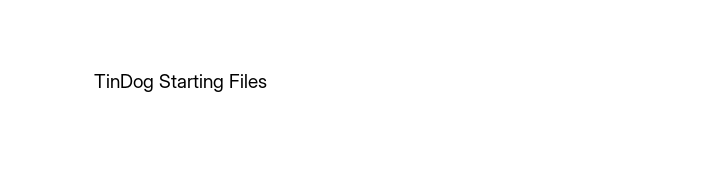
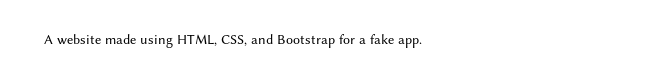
- TinDog Starting Files
+ A website made using HTML, CSS, and Bootstrap for a fake app.

